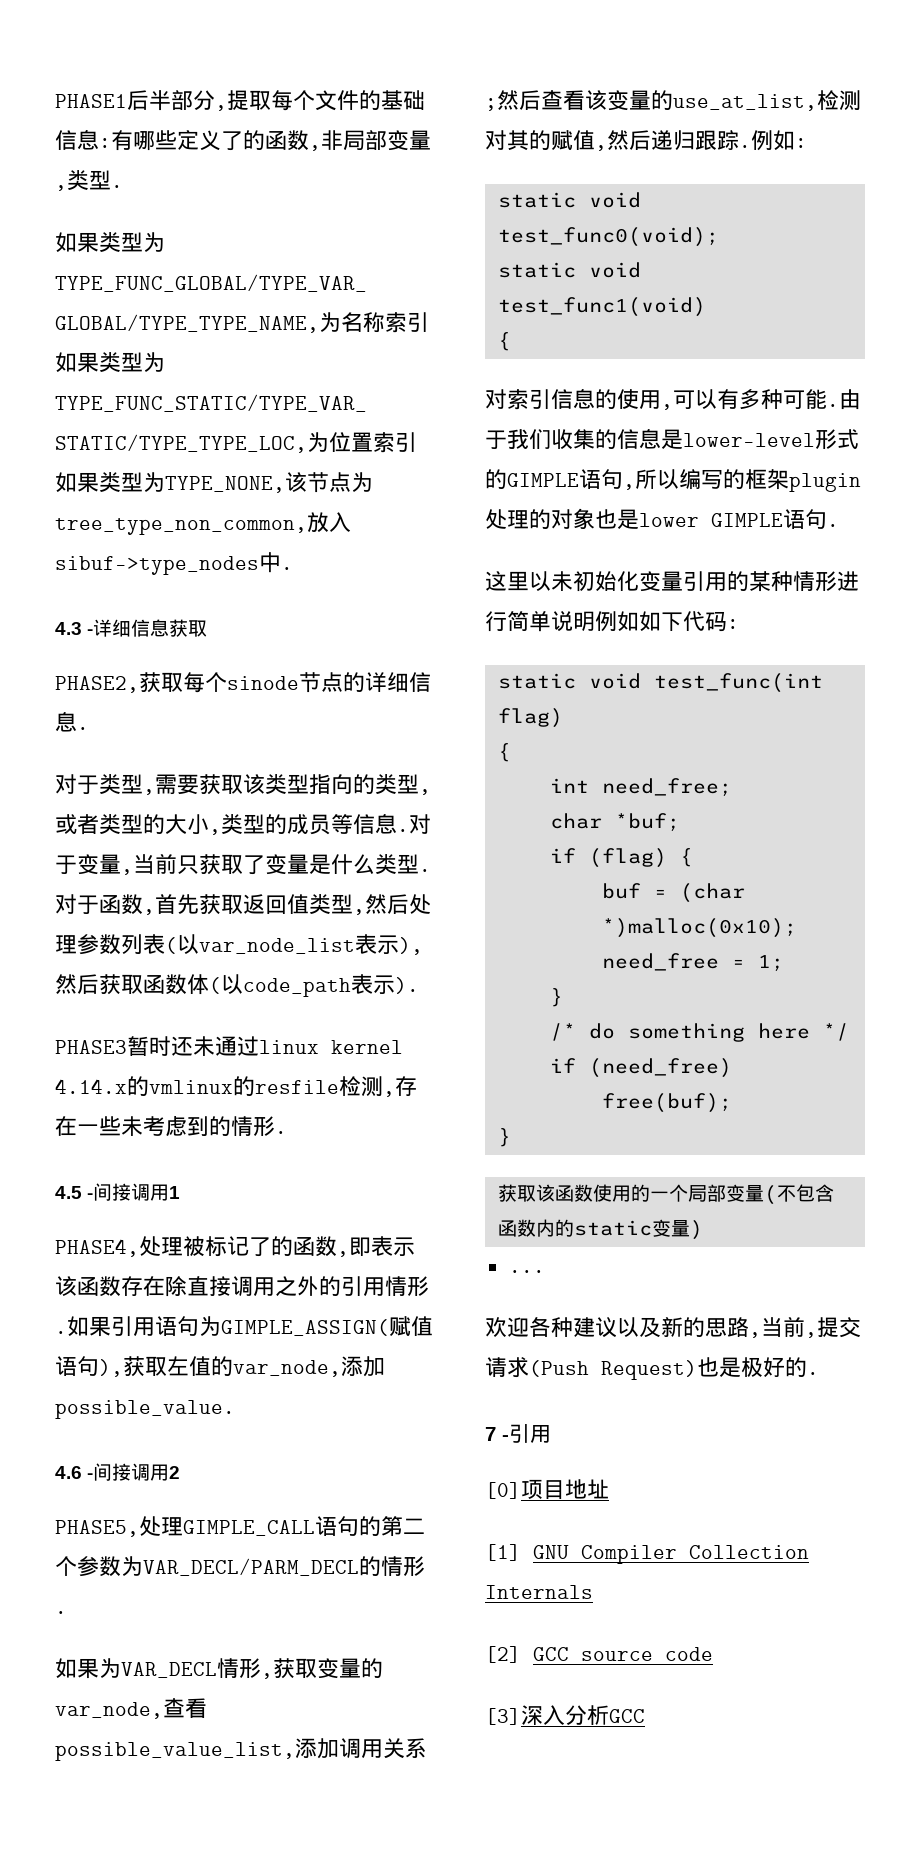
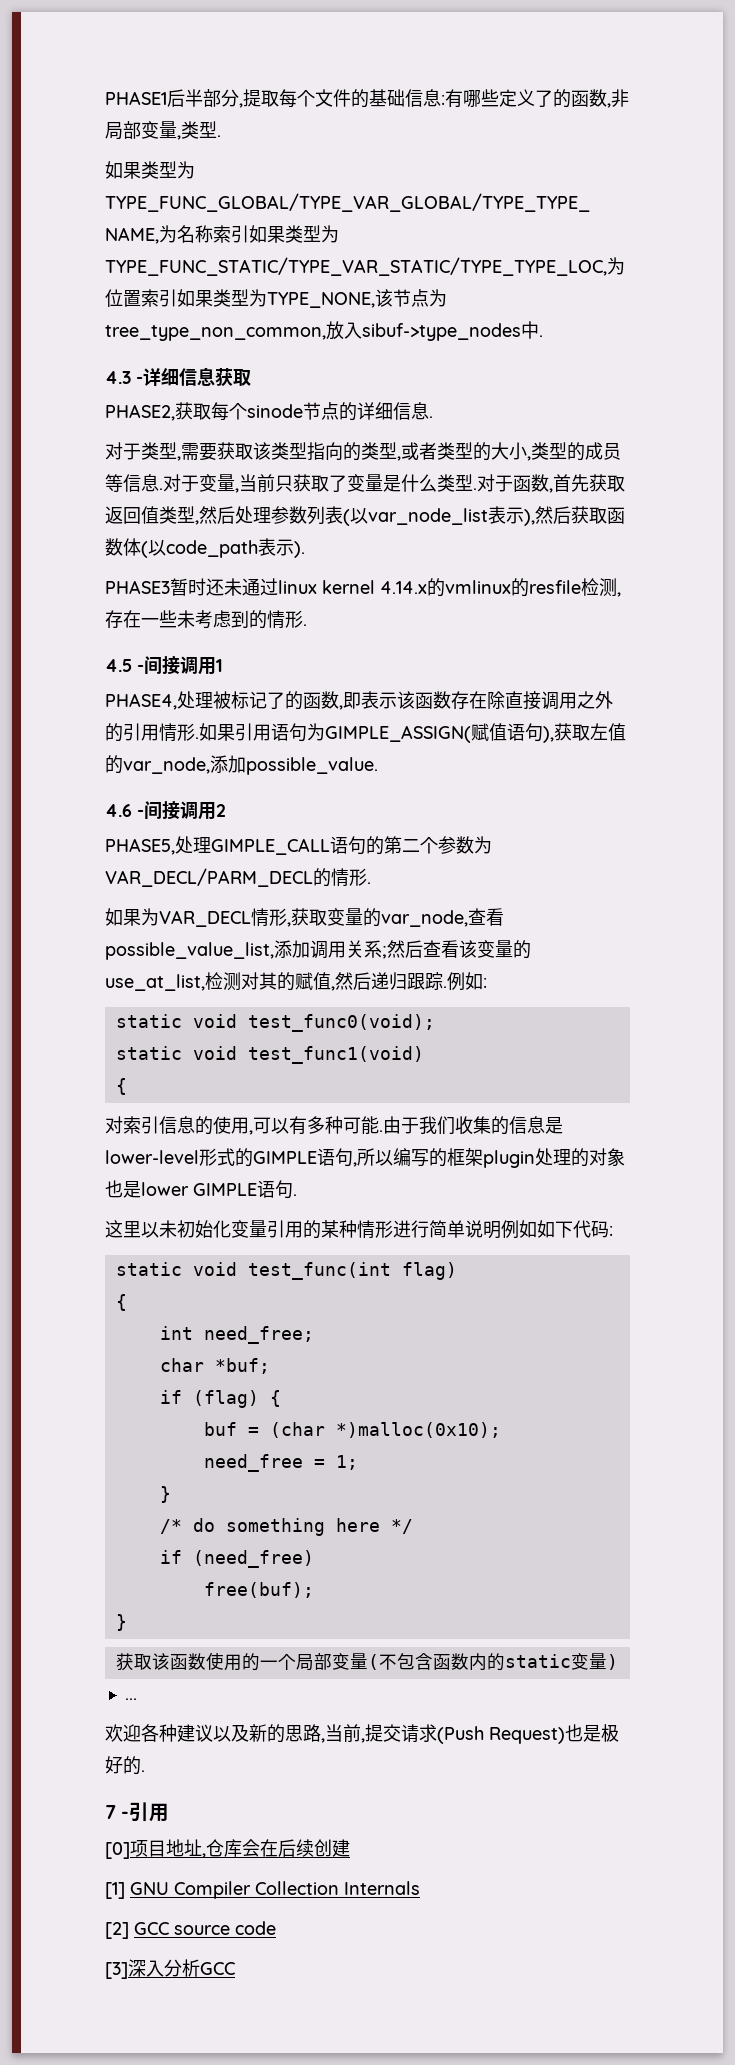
- [0]项目地址
+ [0]项目地址,仓库会在后续创建

